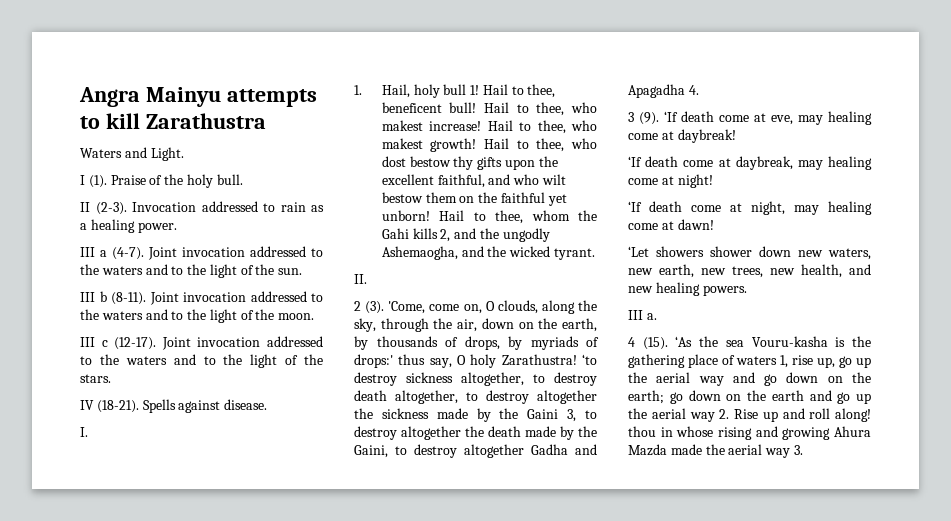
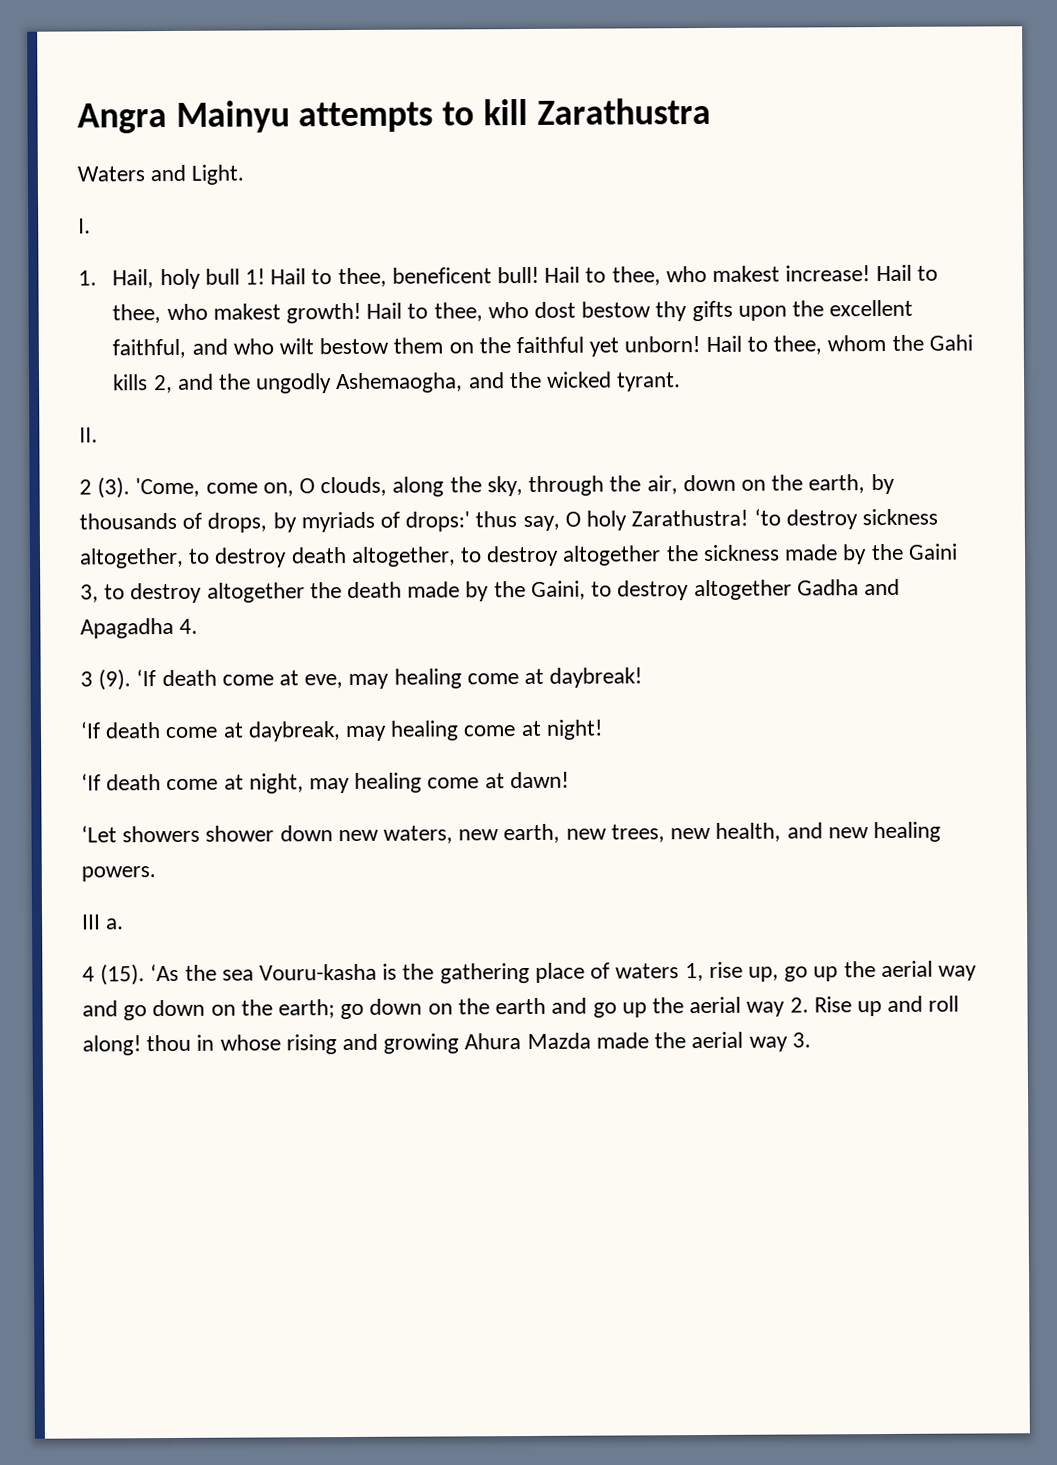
- I (1). Praise of the holy bull.
- II (2-3). Invocation addressed to rain as a healing power.
- III a (4-7). Joint invocation addressed to the waters and to the light of the sun.
- III b (8-11). Joint invocation addressed to the waters and to the light of the moon.
- III c (12-17). Joint invocation addressed to the waters and to the light of the stars.
- IV (18-21). Spells against disease.

